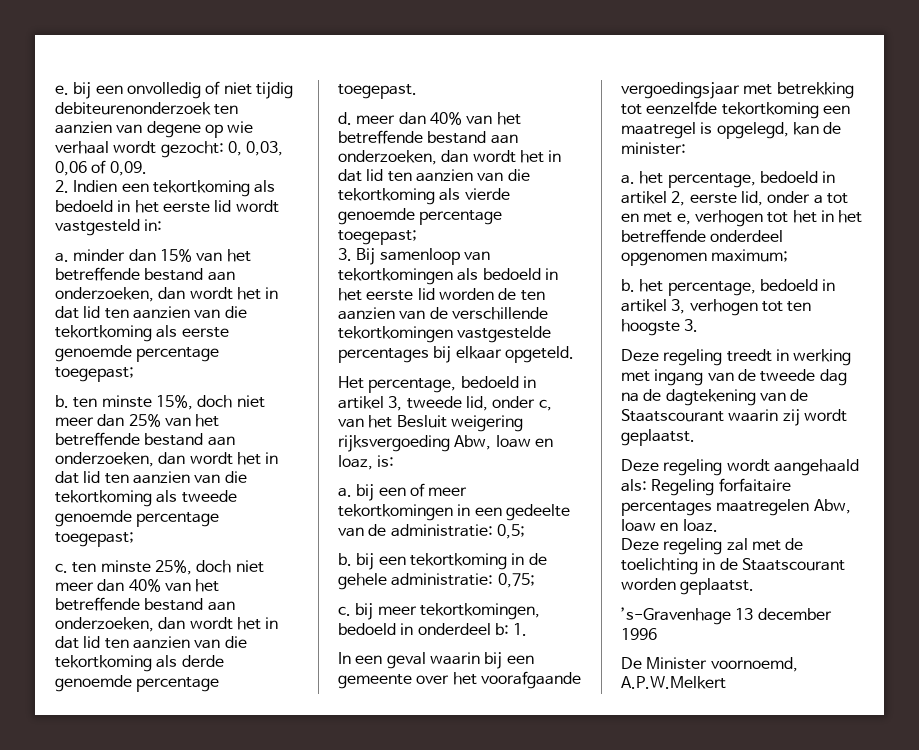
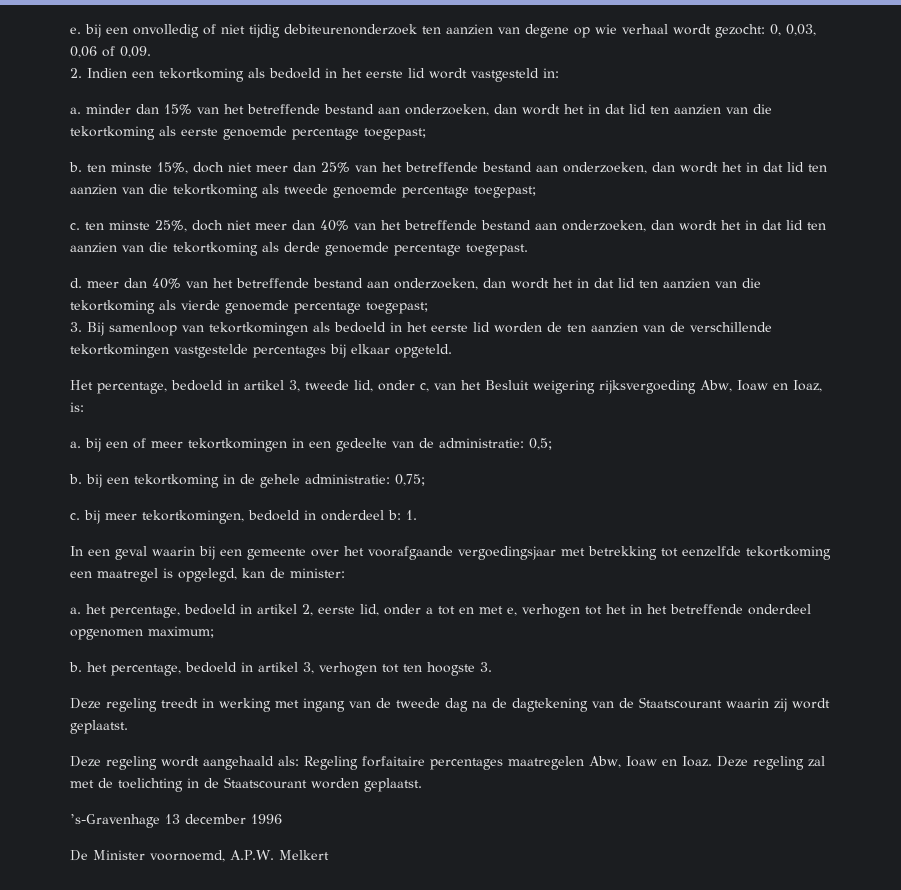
- Deze regeling wordt aangehaald als: Regeling forfaitaire percentages maatregelen Abw, Ioaw en Ioaz.
- Deze regeling zal met de toelichting in de Staatscourant worden geplaatst.
+ Deze regeling wordt aangehaald als: Regeling forfaitaire percentages maatregelen Abw, Ioaw en Ioaz. Deze regeling zal met de toelichting in de Staatscourant worden geplaatst.
- De Minister voornoemd, A.P.W.Melkert
+ De Minister voornoemd, A.P.W. Melkert

